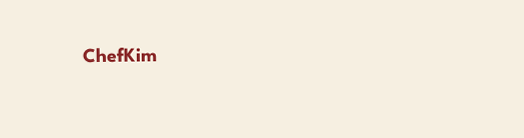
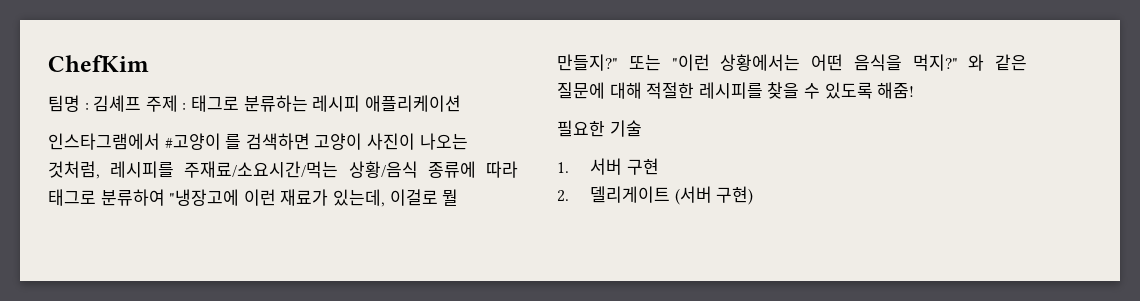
+ 팀명 : 김셰프 주제 : 태그로 분류하는 레시피 애플리케이션
+ 인스타그램에서 #고양이 를 검색하면 고양이 사진이 나오는 것처럼, 레시피를 주재료/소요시간/먹는 상황/음식 종류에 따라 태그로 분류하여 "냉장고에 이런 재료가 있는데, 이걸로 뭘 만들지?" 또는 "이런 상황에서는 어떤 음식을 먹지?" 와 같은 질문에 대해 적절한 레시피를 찾을 수 있도록 해줌!
+ 필요한 기술
+ 1. 서버 구현
+ 2. 델리게이트 (서버 구현)

